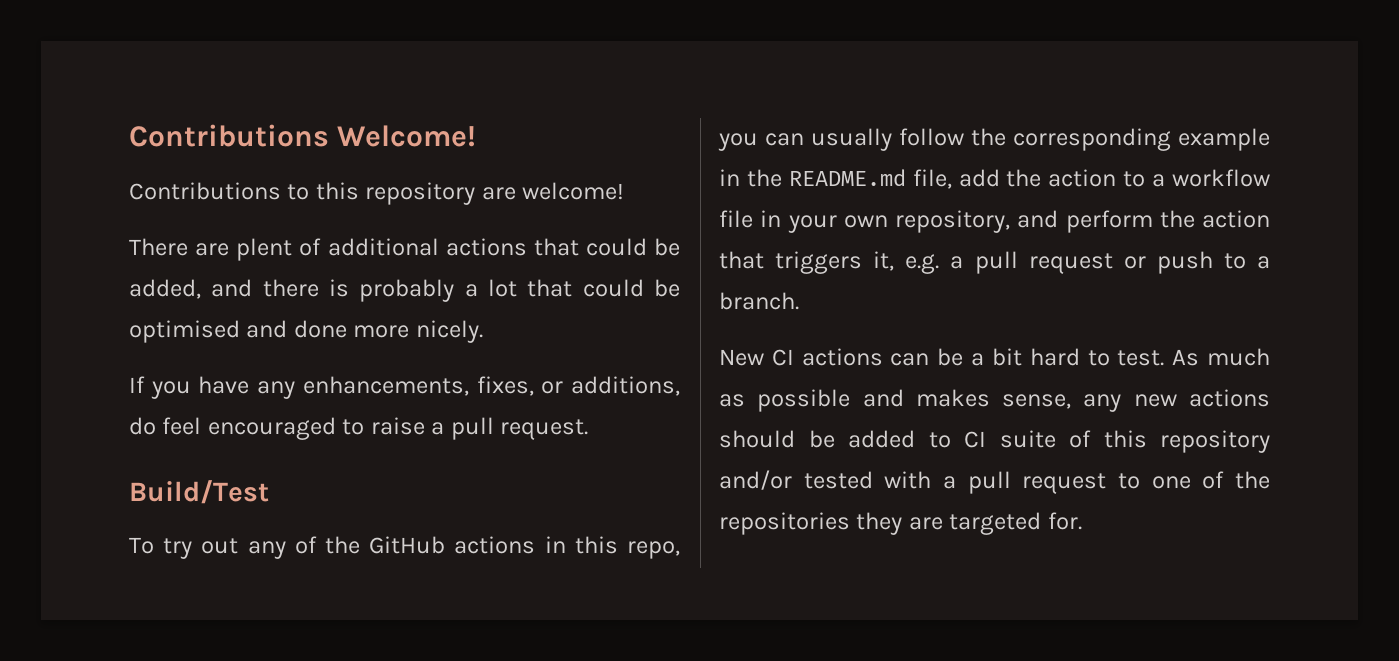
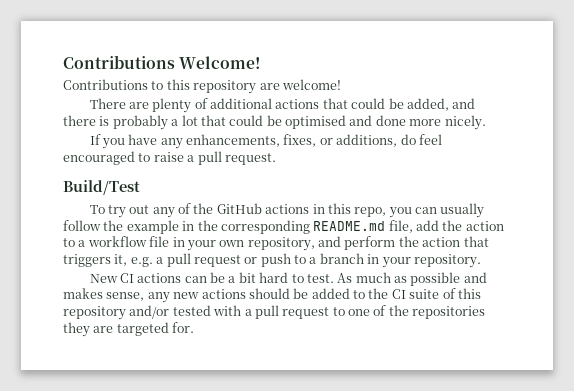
- There are plent of additional actions that could be added, and there is probably a lot that could be optimised and done more nicely.
+ There are plenty of additional actions that could be added, and there is probably a lot that could be optimised and done more nicely.
- To try out any of the GitHub actions in this repo, you can usually follow the corresponding example in the README.md file, add the action to a workflow file in your own repository, and perform the action that triggers it, e.g. a pull request or push to a branch.
+ To try out any of the GitHub actions in this repo, you can usually follow the example in the corresponding README.md file, add the action to a workflow file in your own repository, and perform the action that triggers it, e.g. a pull request or push to a branch in your repository.
- As much as possible and makes sense, any new actions should be added to CI suite of this repository and/or tested with a pull request to one of the repositories they are targeted for.
+ As much as possible and makes sense, any new actions should be added to the CI suite of this repository and/or tested with a pull request to one of the repositories they are targeted for.

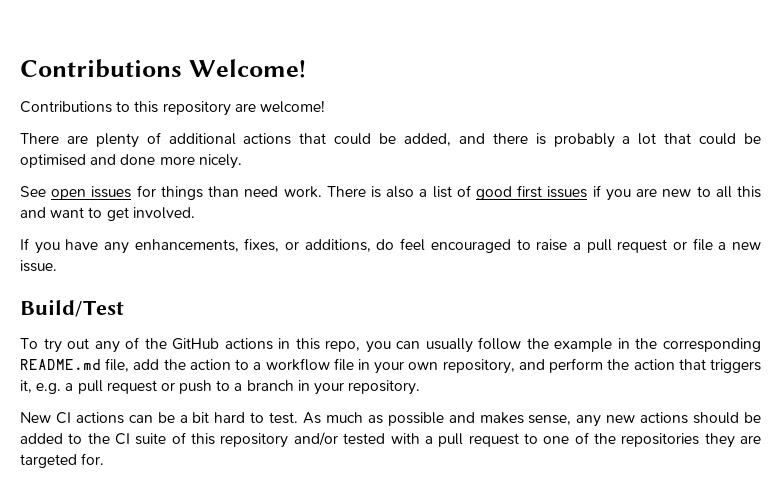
+ See open issues for things than need work. There is also a list of good first issues if you are new to all this and want to get involved.
- If you have any enhancements, fixes, or additions, do feel encouraged to raise a pull request.
+ If you have any enhancements, fixes, or additions, do feel encouraged to raise a pull request or file a new issue.

